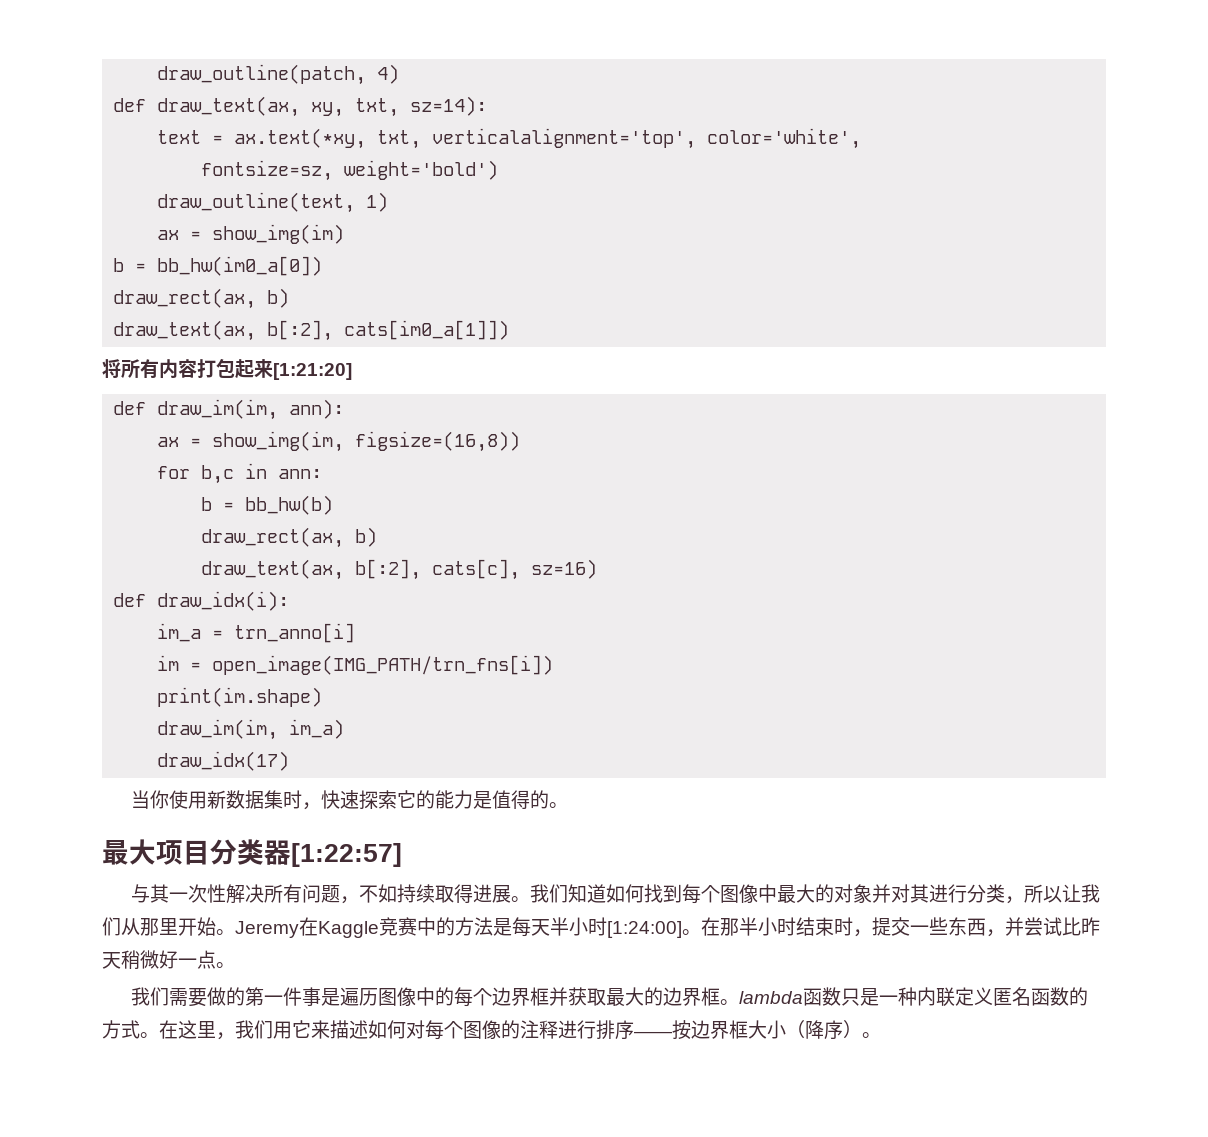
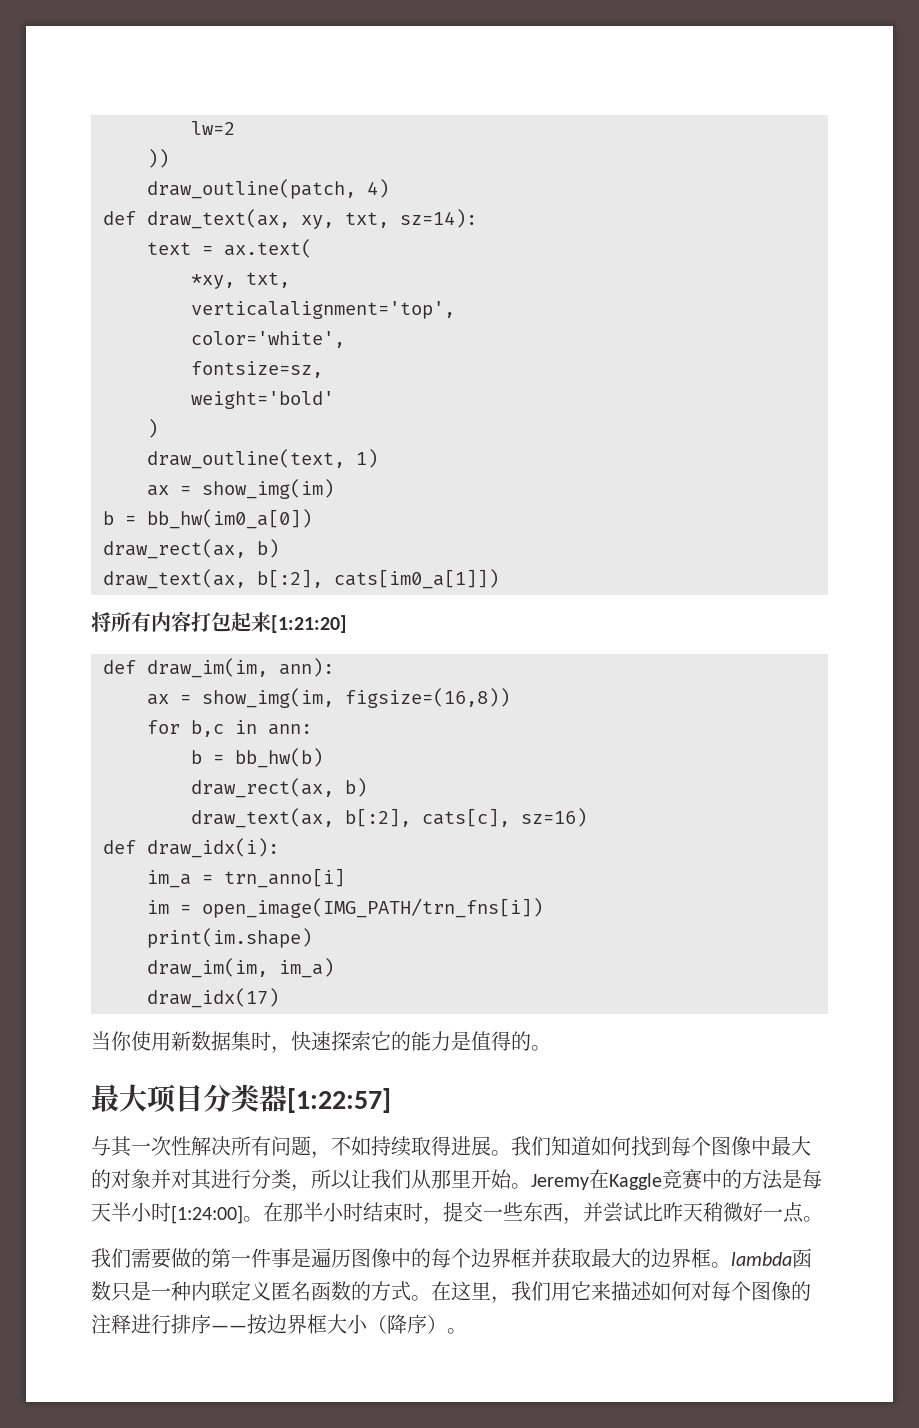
+ lw=2
+ ))
- text = ax.text(*xy, txt, verticalalignment='top', color='white',
+ text = ax.text(
+ *xy, txt,
+ verticalalignment='top',
+ color='white',
- fontsize=sz, weight='bold')
+ fontsize=sz,
+ weight='bold'
+ )

